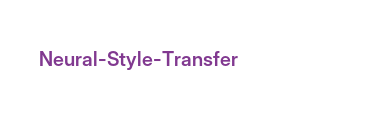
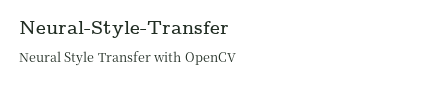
+ Neural Style Transfer with OpenCV

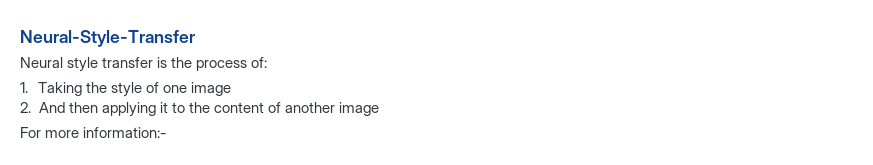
- Neural Style Transfer with OpenCV
+ Neural style transfer is the process of:
+ 1. Taking the style of one image
+ 2. And then applying it to the content of another image
+ For more information:-

